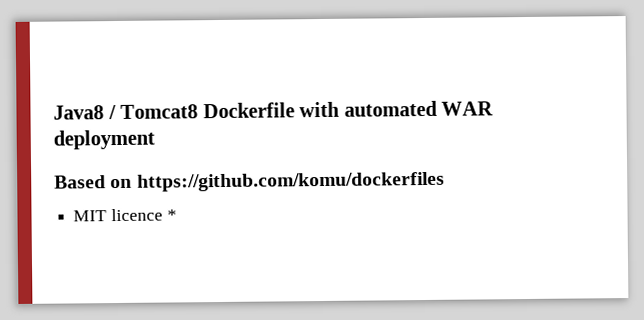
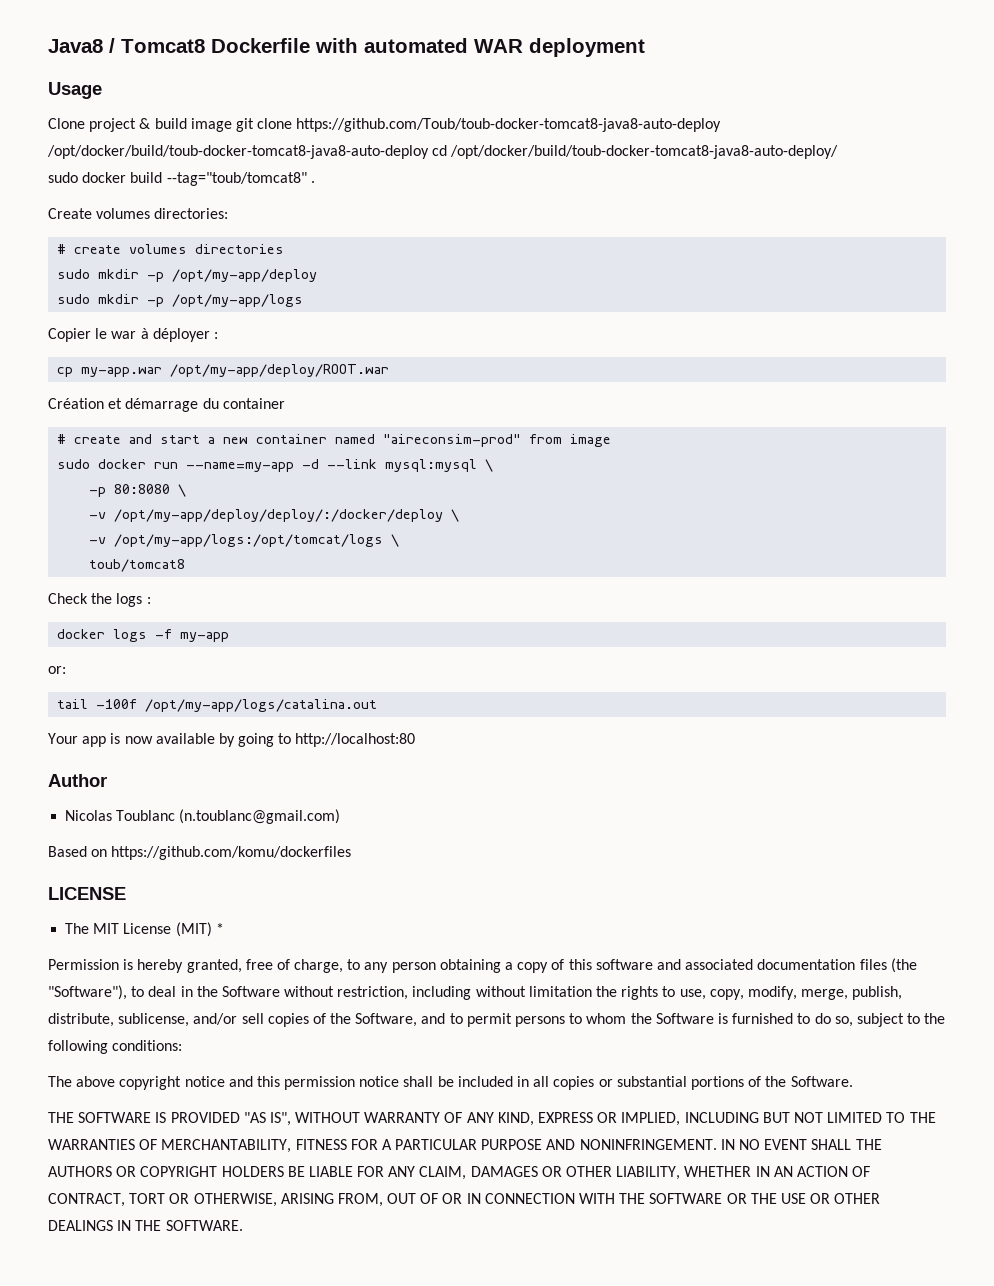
+ Usage
+ Clone project & build image git clone https://github.com/Toub/toub-docker-tomcat8-java8-auto-deploy /opt/docker/build/toub-docker-tomcat8-java8-auto-deploy cd /opt/docker/build/toub-docker-tomcat8-java8-auto-deploy/
+ sudo docker build --tag="toub/tomcat8" .
+ Create volumes directories:
+ # create volumes directories
+ sudo mkdir -p /opt/my-app/deploy
+ sudo mkdir -p /opt/my-app/logs
+ Copier le war à déployer :
+ cp my-app.war /opt/my-app/deploy/ROOT.war
+ Création et démarrage du container
+ # create and start a new container named "aireconsim-prod" from image
+ sudo docker run --name=my-app -d --link mysql:mysql \
+ -p 80:8080 \
+ -v /opt/my-app/deploy/deploy/:/docker/deploy \
+ -v /opt/my-app/logs:/opt/tomcat/logs \
+ toub/tomcat8
+ Check the logs :
+ docker logs -f my-app
+ or:
+ tail -100f /opt/my-app/logs/catalina.out
+ Your app is now available by going to http://localhost:80
+ Author
+ Nicolas Toublanc (n.toublanc@gmail.com)
  Based on https://github.com/komu/dockerfiles
- MIT licence *
+ LICENSE
+ The MIT License (MIT) *
+ Permission is hereby granted, free of charge, to any person obtaining a copy of this software and associated documentation files (the "Software"), to deal in the Software without restriction, including without limitation the rights to use, copy, modify, merge, publish, distribute, sublicense, and/or sell copies of the Software, and to permit persons to whom the Software is furnished to do so, subject to the following conditions:
+ The above copyright notice and this permission notice shall be included in all copies or substantial portions of the Software.
+ THE SOFTWARE IS PROVIDED "AS IS", WITHOUT WARRANTY OF ANY KIND, EXPRESS OR IMPLIED, INCLUDING BUT NOT LIMITED TO THE WARRANTIES OF MERCHANTABILITY, FITNESS FOR A PARTICULAR PURPOSE AND NONINFRINGEMENT. IN NO EVENT SHALL THE AUTHORS OR COPYRIGHT HOLDERS BE LIABLE FOR ANY CLAIM, DAMAGES OR OTHER LIABILITY, WHETHER IN AN ACTION OF CONTRACT, TORT OR OTHERWISE, ARISING FROM, OUT OF OR IN CONNECTION WITH THE SOFTWARE OR THE USE OR OTHER DEALINGS IN THE SOFTWARE.

